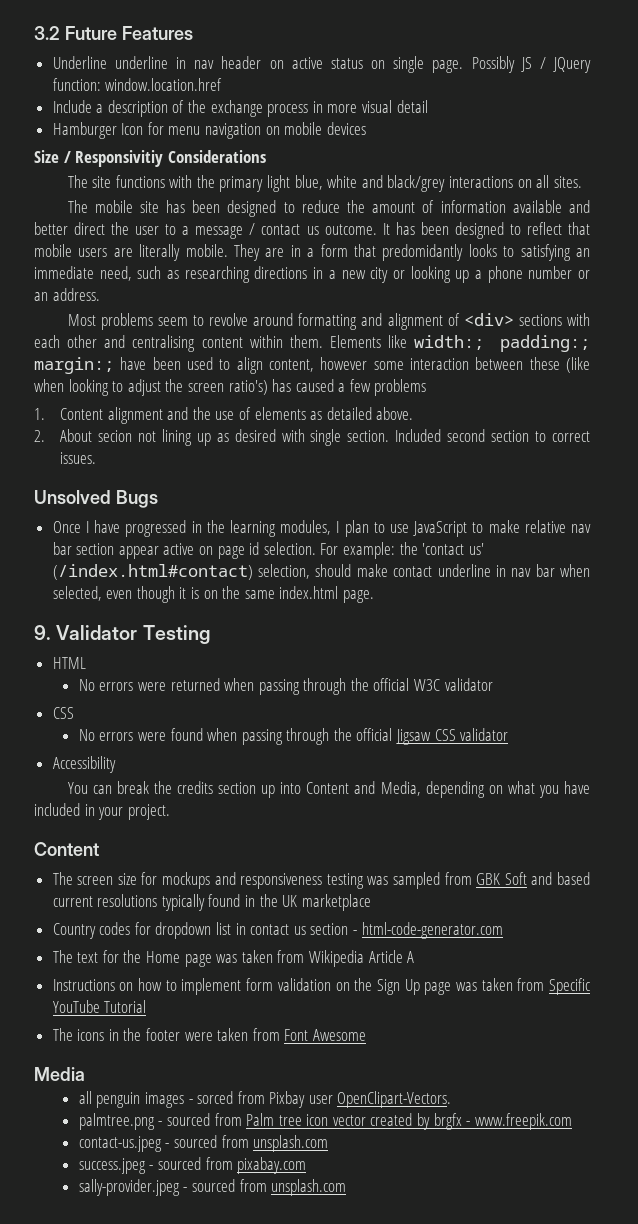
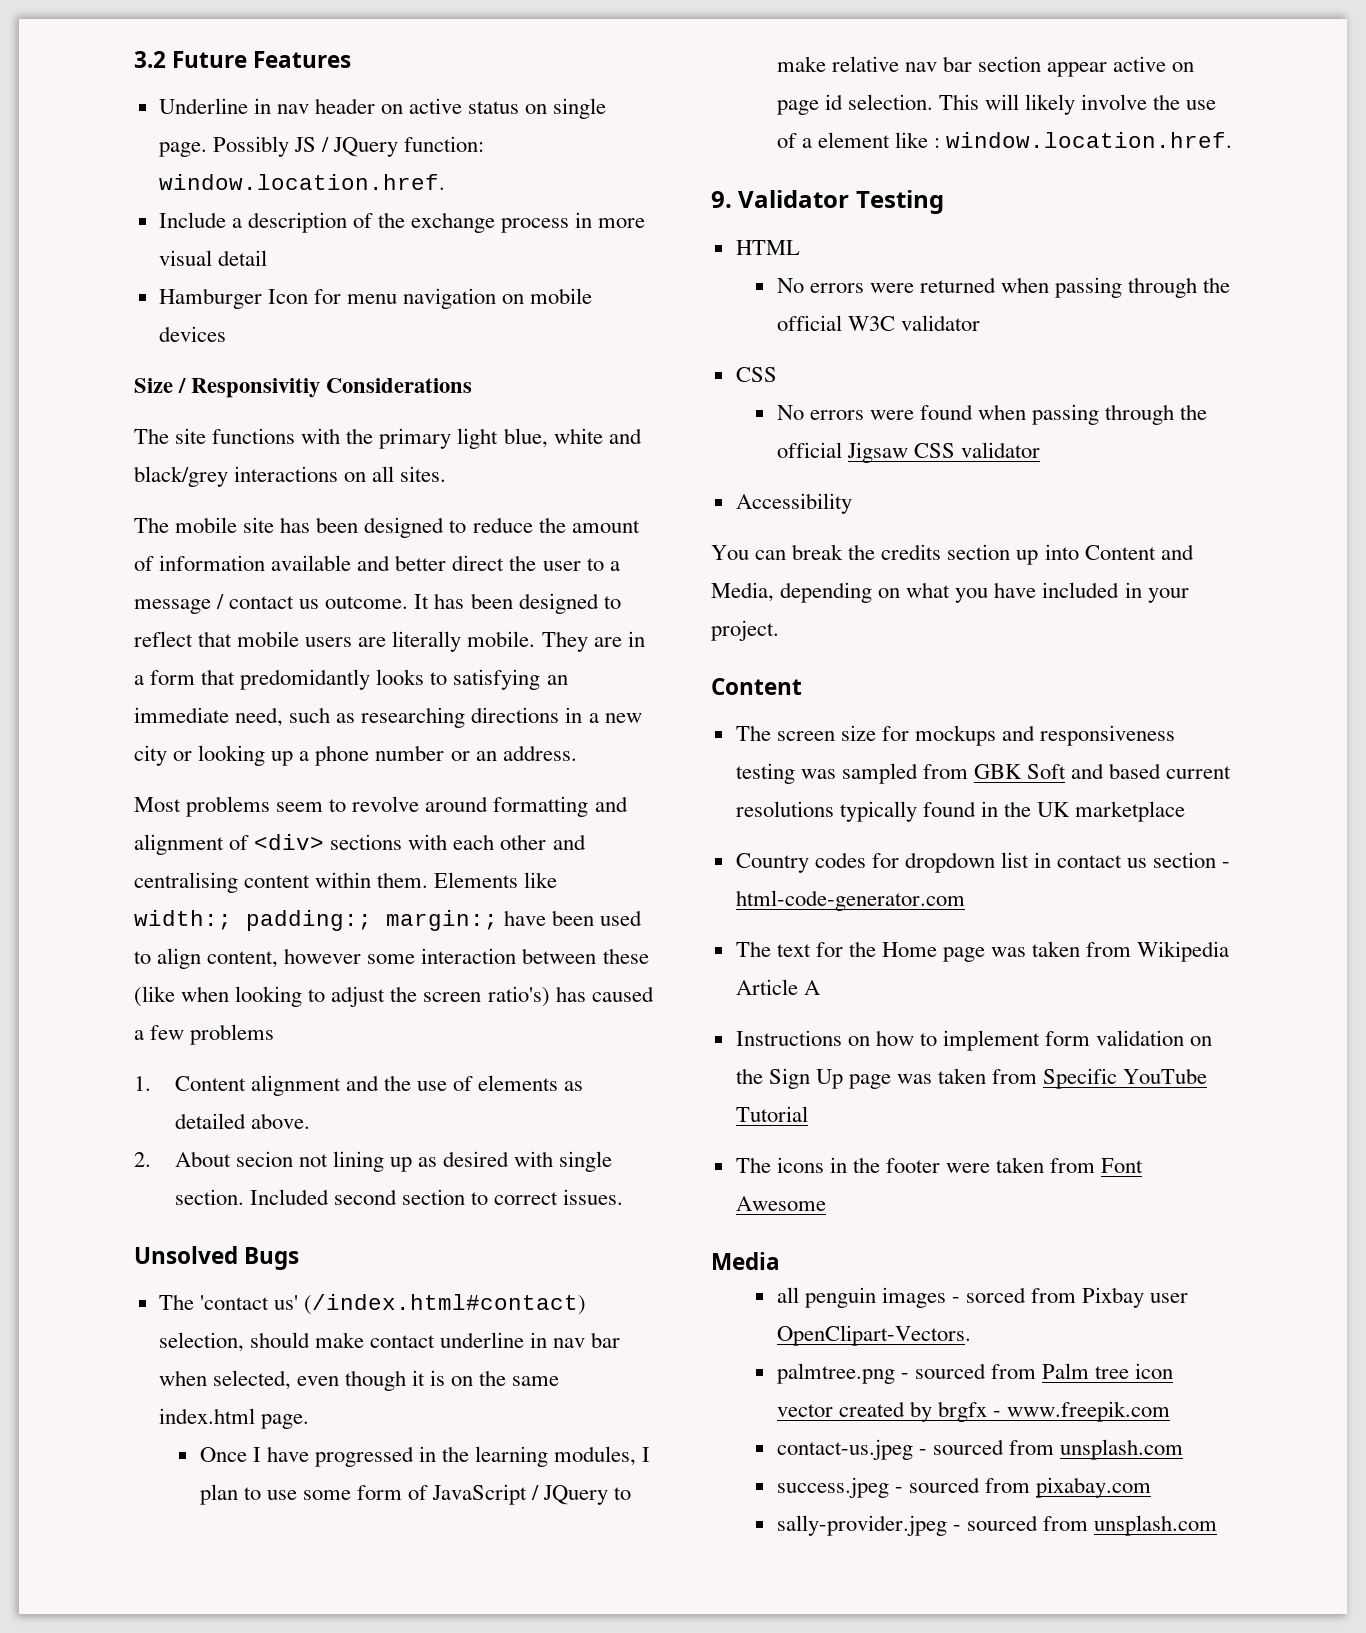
- Underline underline in nav header on active status on single page.
+ Underline in nav header on active status on single page.
- Possibly JS / JQuery function: window.location.href
+ Possibly JS / JQuery function: window.location.href.
- Once I have progressed in the learning modules, I plan to use JavaScript to make relative nav bar section appear active on page id selection. For example: the 'contact us' (/index.html#contact) selection, should make contact underline in nav bar when selected, even though it is on the same index.html page.
+ The 'contact us' (/index.html#contact) selection, should make contact underline in nav bar when selected, even though it is on the same index.html page.
+ Once I have progressed in the learning modules, I plan to use some form of JavaScript / JQuery to make relative nav bar section appear active on page id selection. This will likely involve the use of a element like : window.location.href.

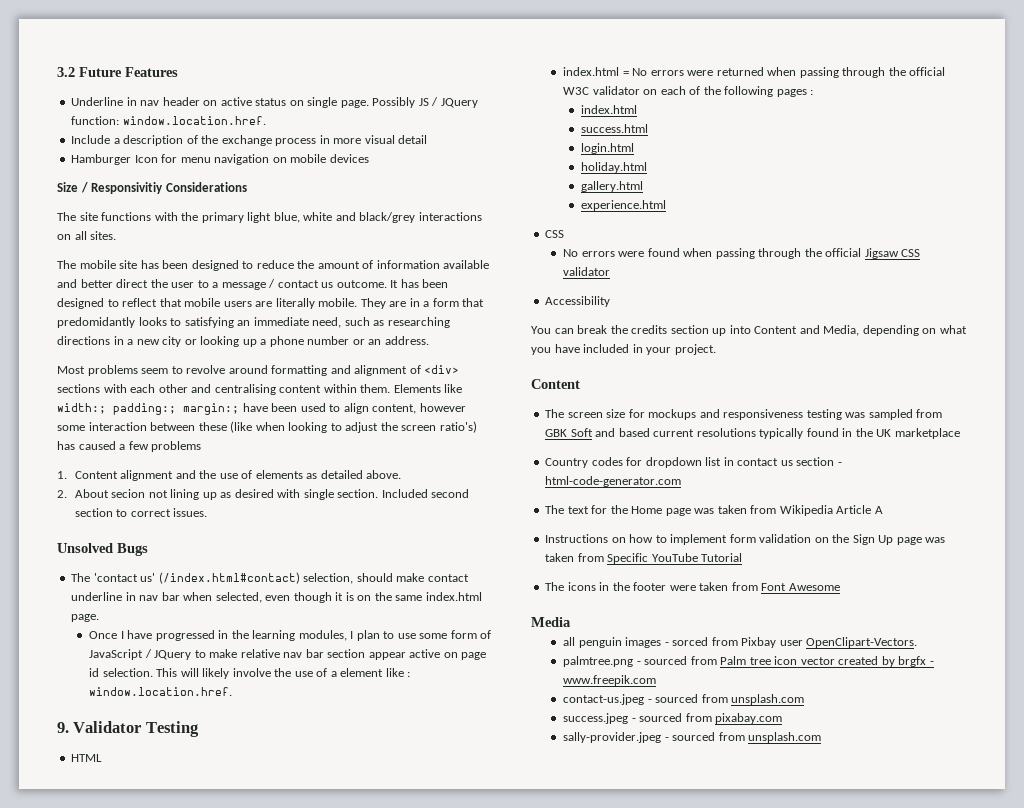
- No errors were returned when passing through the official W3C validator
+ index.html = No errors were returned when passing through the official W3C validator on each of the following pages :
+ index.html
+ success.html
+ login.html
+ holiday.html
+ gallery.html
+ experience.html

